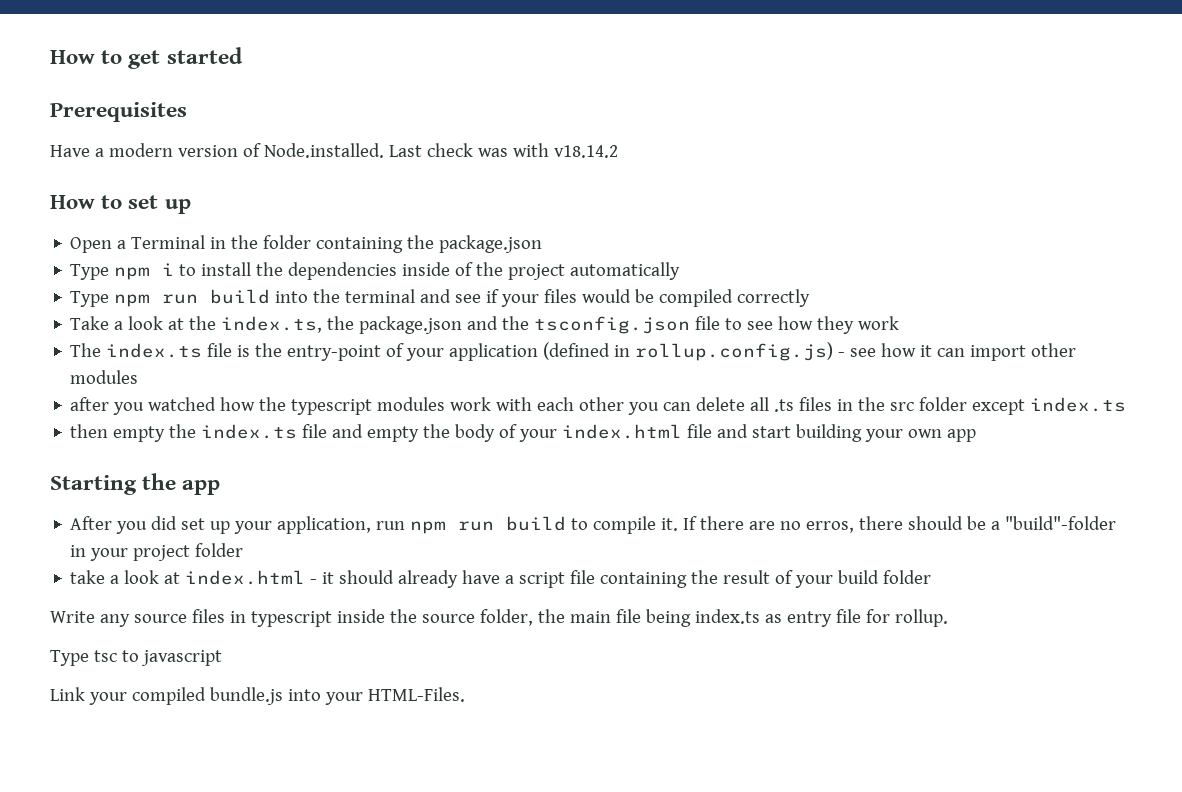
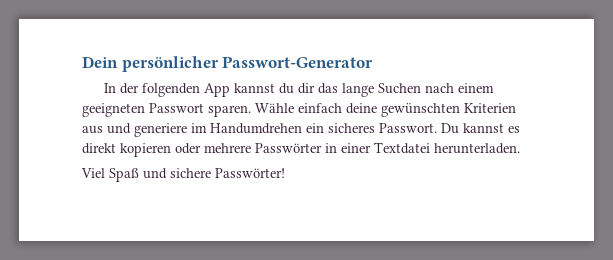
- How to get started
- Prerequisites
- Have a modern version of Node.installed. Last check was with v18.14.2
- How to set up
- Open a Terminal in the folder containing the package.json
- Type npm i to install the dependencies inside of the project automatically
- Type npm run build into the terminal and see if your files would be compiled correctly
- Take a look at the index.ts, the package.json and the tsconfig.json file to see how they work
- The index.ts file is the entry-point of your application (defined in rollup.config.js) - see how it can import other modules
- after you watched how the typescript modules work with each other you can delete all .ts files in the src folder except index.ts
- then empty the index.ts file and empty the body of your index.html file and start building your own app
- Starting the app
- After you did set up your application, run npm run build to compile it. If there are no erros, there should be a "build"-folder in your project folder
- take a look at index.html - it should already have a script file containing the result of your build folder
- Write any source files in typescript inside the source folder, the main file being index.ts as entry file for rollup.
- Type tsc to javascript
- Link your compiled bundle.js into your HTML-Files.
+ Dein persönlicher Passwort-Generator
+ In der folgenden App kannst du dir das lange Suchen nach einem geeigneten Passwort sparen. Wähle einfach deine gewünschten Kriterien aus und generiere im Handumdrehen ein sicheres Passwort. Du kannst es direkt kopieren oder mehrere Passwörter in einer Textdatei herunterladen.
+ Viel Spaß und sichere Passwörter!

